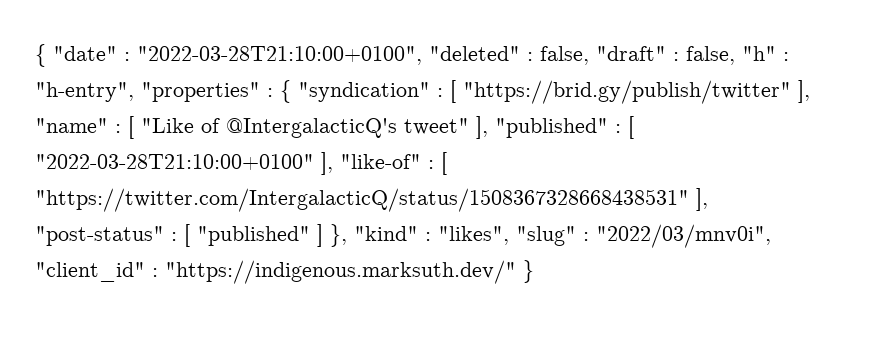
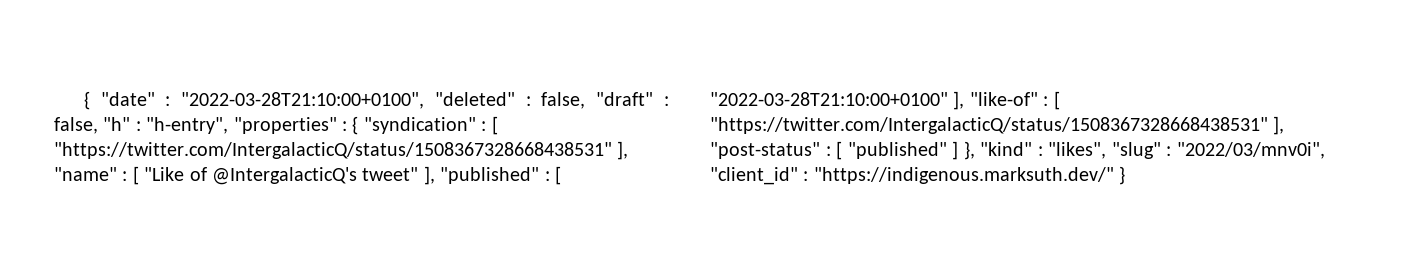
- { "date" : "2022-03-28T21:10:00+0100", "deleted" : false, "draft" : false, "h" : "h-entry", "properties" : { "syndication" : [ "https://brid.gy/publish/twitter" ], "name" : [ "Like of @IntergalacticQ's tweet" ], "published" : [ "2022-03-28T21:10:00+0100" ], "like-of" : [ "https://twitter.com/IntergalacticQ/status/1508367328668438531" ], "post-status" : [ "published" ] }, "kind" : "likes", "slug" : "2022/03/mnv0i", "client_id" : "https://indigenous.marksuth.dev/" }
+ { "date" : "2022-03-28T21:10:00+0100", "deleted" : false, "draft" : false, "h" : "h-entry", "properties" : { "syndication" : [ "https://twitter.com/IntergalacticQ/status/1508367328668438531" ], "name" : [ "Like of @IntergalacticQ's tweet" ], "published" : [ "2022-03-28T21:10:00+0100" ], "like-of" : [ "https://twitter.com/IntergalacticQ/status/1508367328668438531" ], "post-status" : [ "published" ] }, "kind" : "likes", "slug" : "2022/03/mnv0i", "client_id" : "https://indigenous.marksuth.dev/" }

